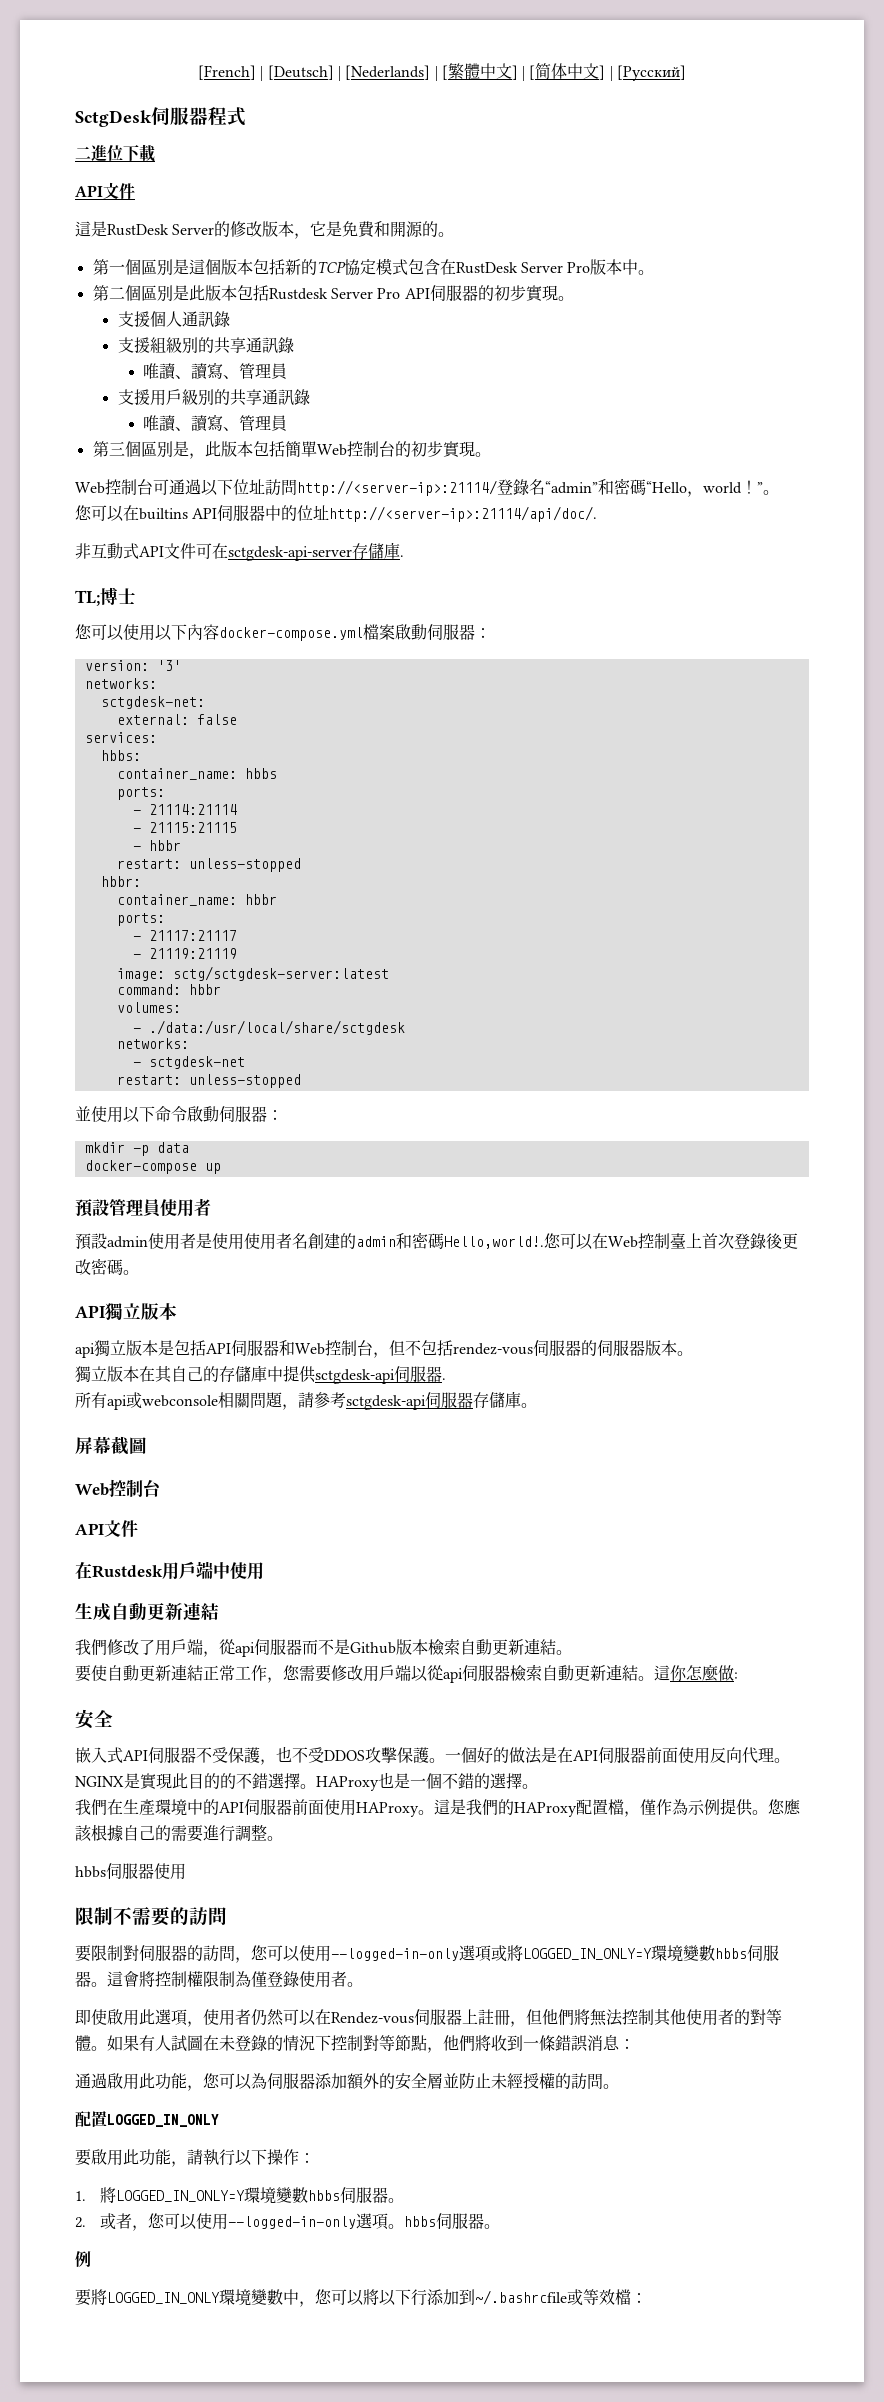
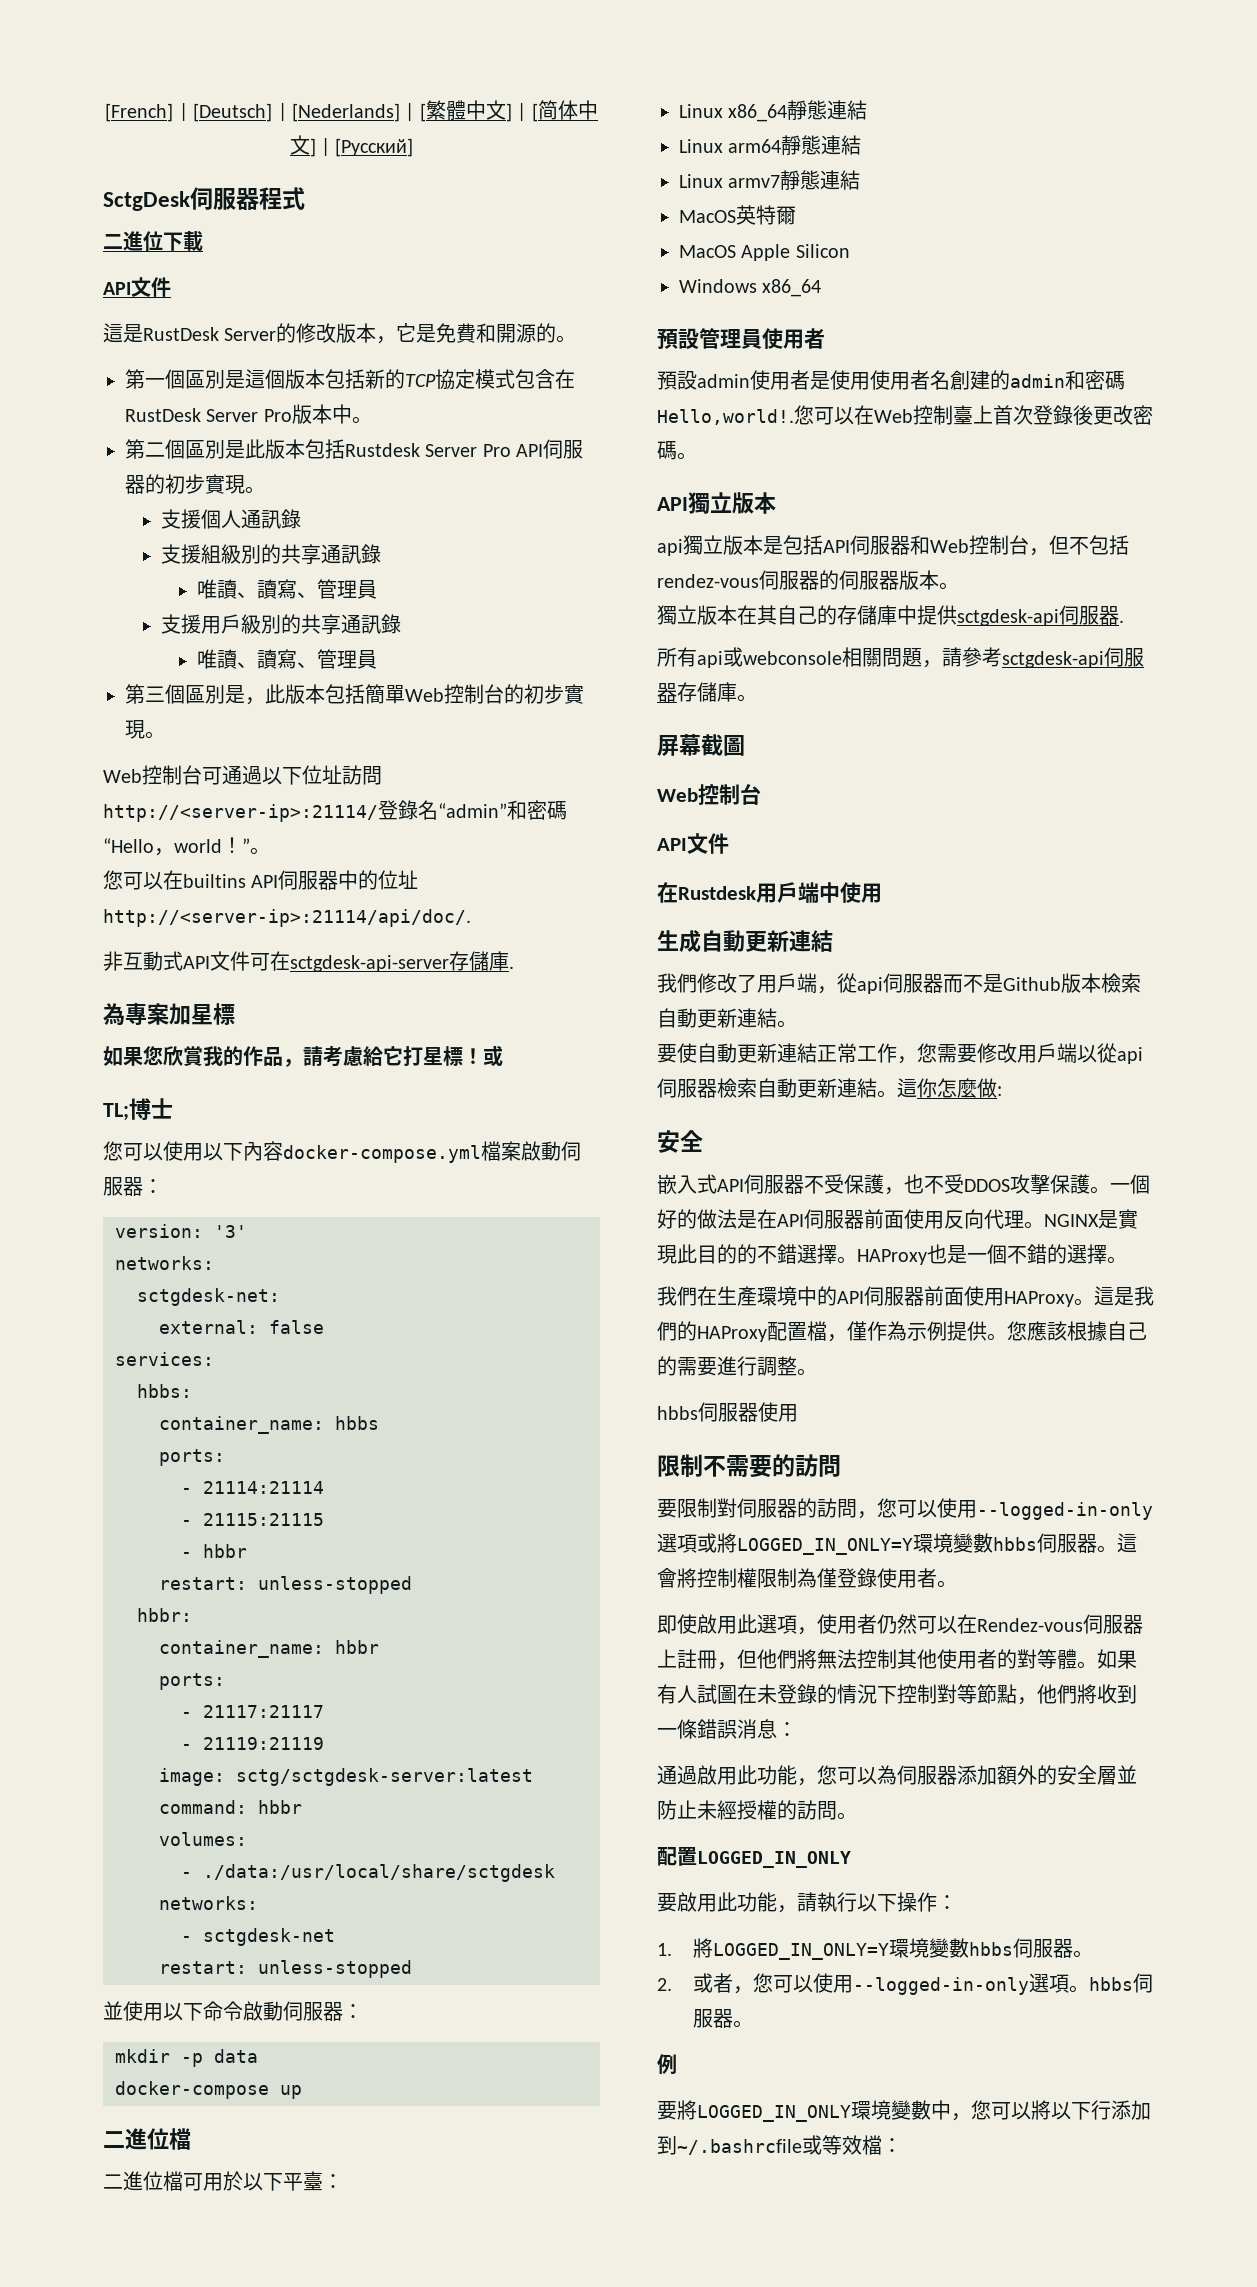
+ 為專案加星標
+ 如果您欣賞我的作品，請考慮給它打星標！或
  docker-compose up
+ 二進位檔
+ 二進位檔可用於以下平臺：
+ Linux x86_64靜態連結
+ Linux arm64靜態連結
+ Linux armv7靜態連結
+ MacOS英特爾
+ MacOS Apple Silicon
+ Windows x86_64

